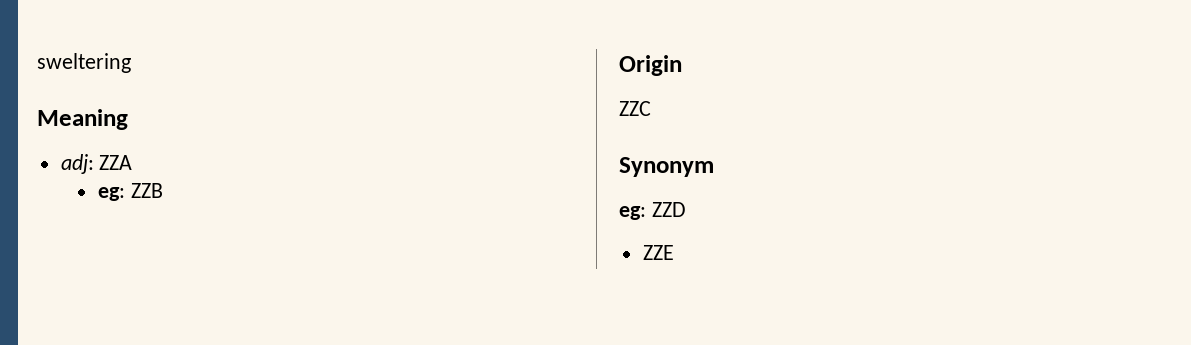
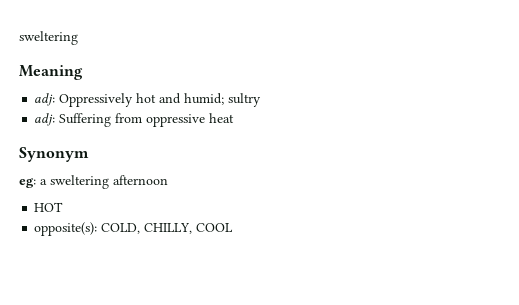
- adj: ZZA
- eg: ZZB
- Origin
- ZZC
+ adj: Oppressively hot and humid; sultry
+ adj: Suffering from oppressive heat
  Synonym
- eg: ZZD
- ZZE
+ eg: a sweltering afternoon
+ HOT
+ opposite(s): COLD, CHILLY, COOL

